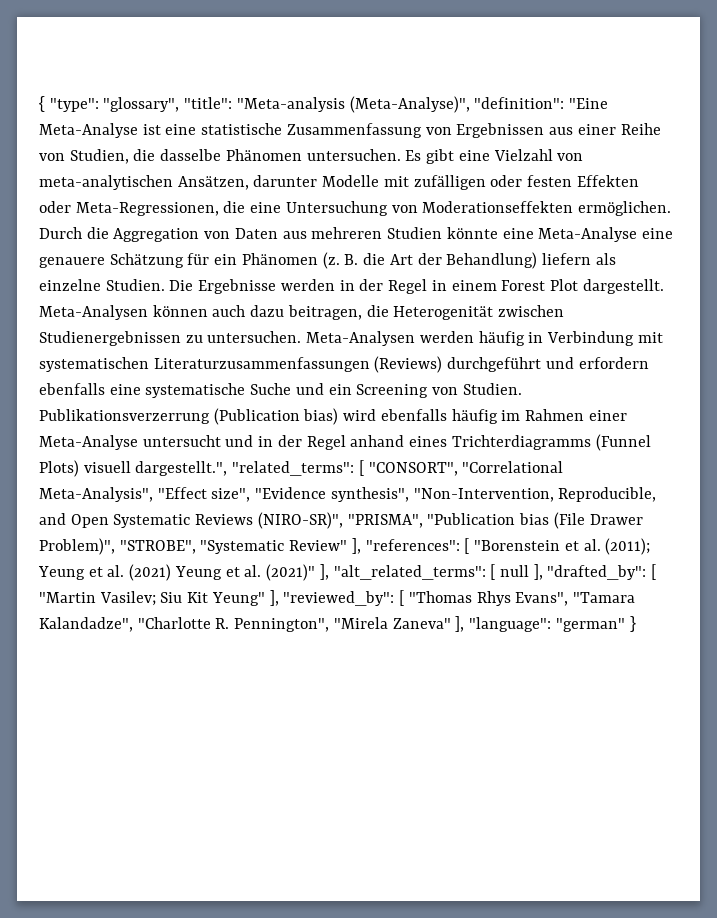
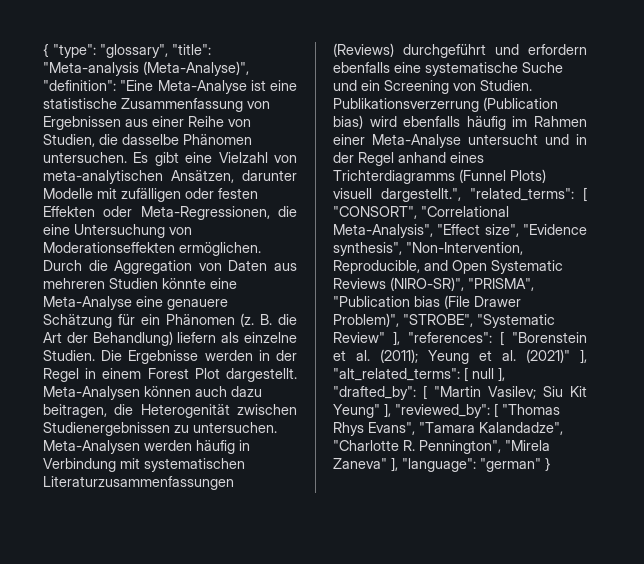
- Yeung et al. (2021) Yeung et al. (2021)" ], "alt_related_terms":
+ Yeung et al. (2021)" ], "alt_related_terms":

